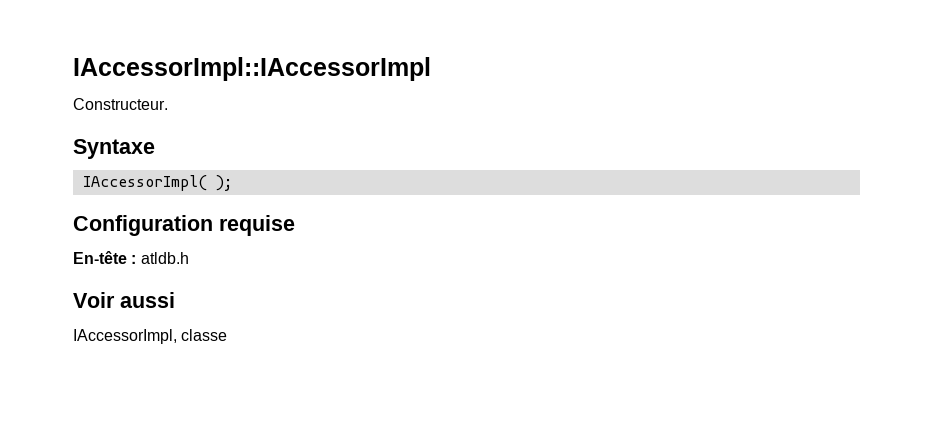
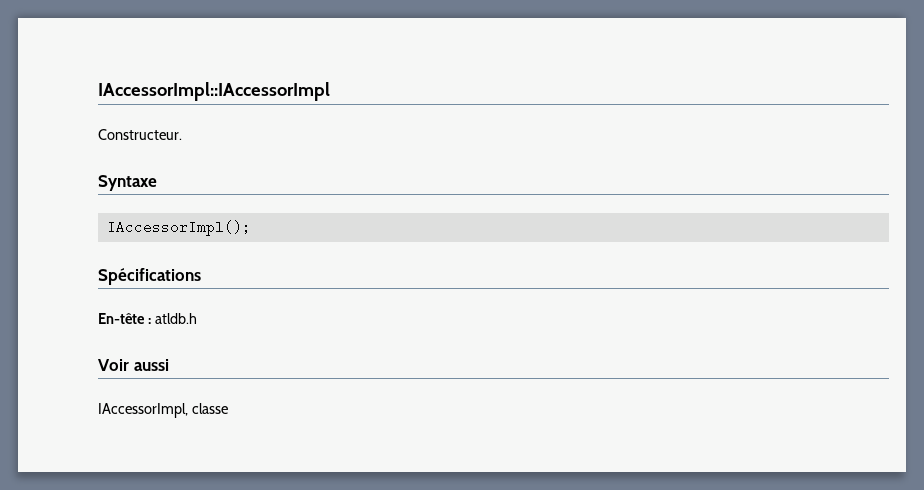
- IAccessorImpl( );
- Configuration requise
+ IAccessorImpl();
+ Spécifications

